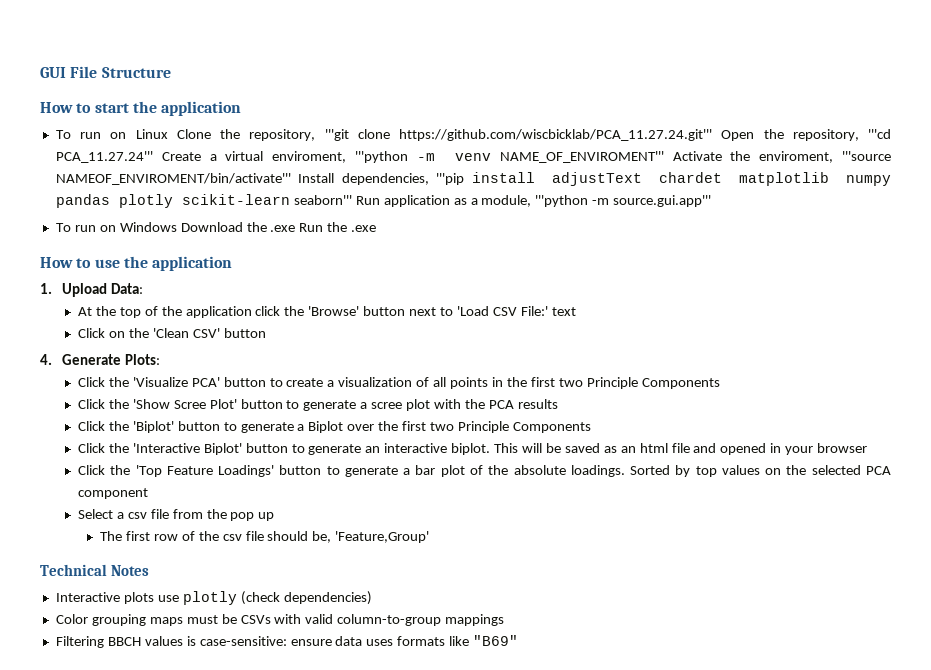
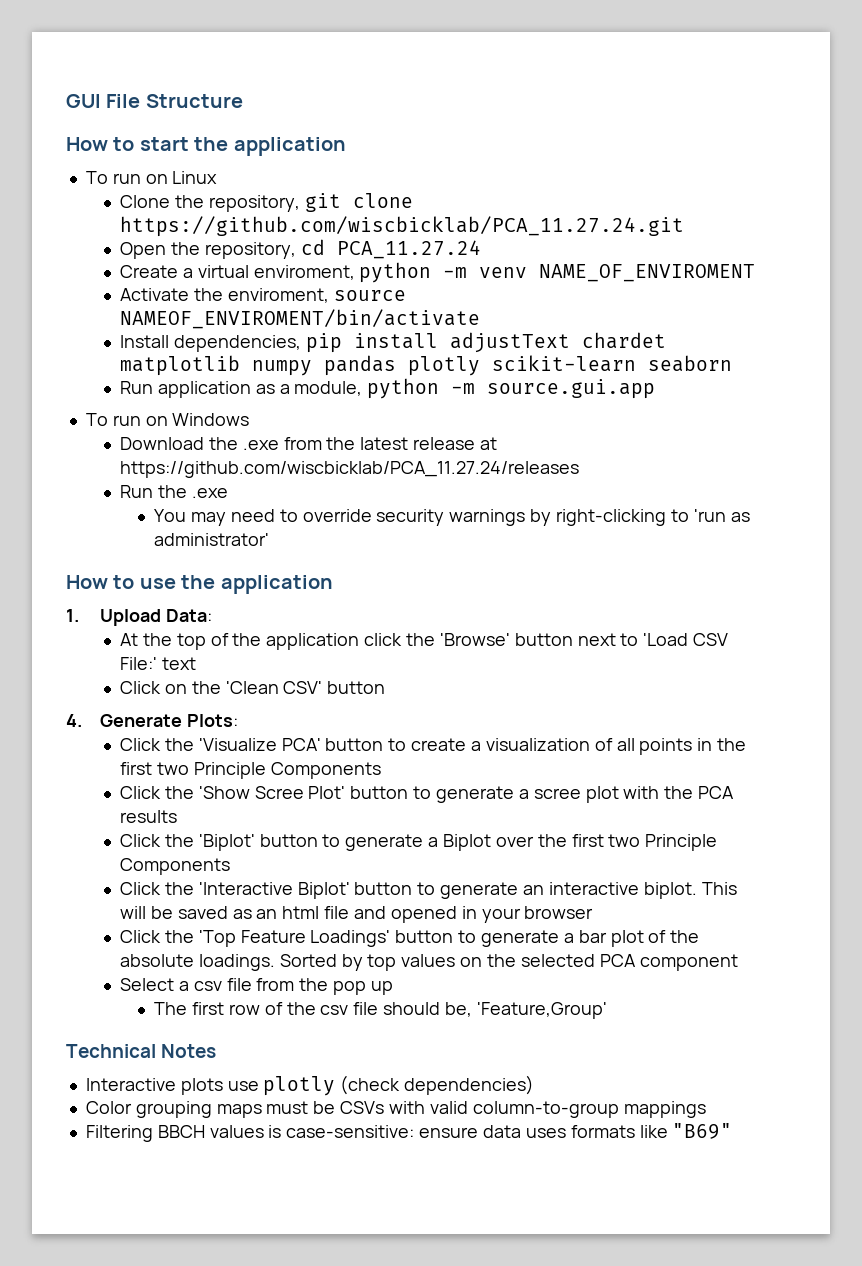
- To run on Linux Clone the repository, '''git clone https://github.com/wiscbicklab/PCA_11.27.24.git''' Open the repository, '''cd PCA_11.27.24''' Create a virtual enviroment, '''python -m venv NAME_OF_ENVIROMENT''' Activate the enviroment, '''source NAMEOF_ENVIROMENT/bin/activate''' Install dependencies, '''pip install adjustText chardet matplotlib numpy pandas plotly scikit-learn seaborn''' Run application as a module, '''python -m source.gui.app'''
+ To run on Linux
+ Clone the repository, git clone https://github.com/wiscbicklab/PCA_11.27.24.git
+ Open the repository, cd PCA_11.27.24
+ Create a virtual enviroment, python -m venv NAME_OF_ENVIROMENT
+ Activate the enviroment, source NAMEOF_ENVIROMENT/bin/activate
+ Install dependencies, pip install adjustText chardet matplotlib numpy pandas plotly scikit-learn seaborn
+ Run application as a module, python -m source.gui.app
- To run on Windows Download the .exe Run the .exe
+ To run on Windows
+ Download the .exe from the latest release at https://github.com/wiscbicklab/PCA_11.27.24/releases
+ Run the .exe
+ You may need to override security warnings by right-clicking to 'run as administrator'

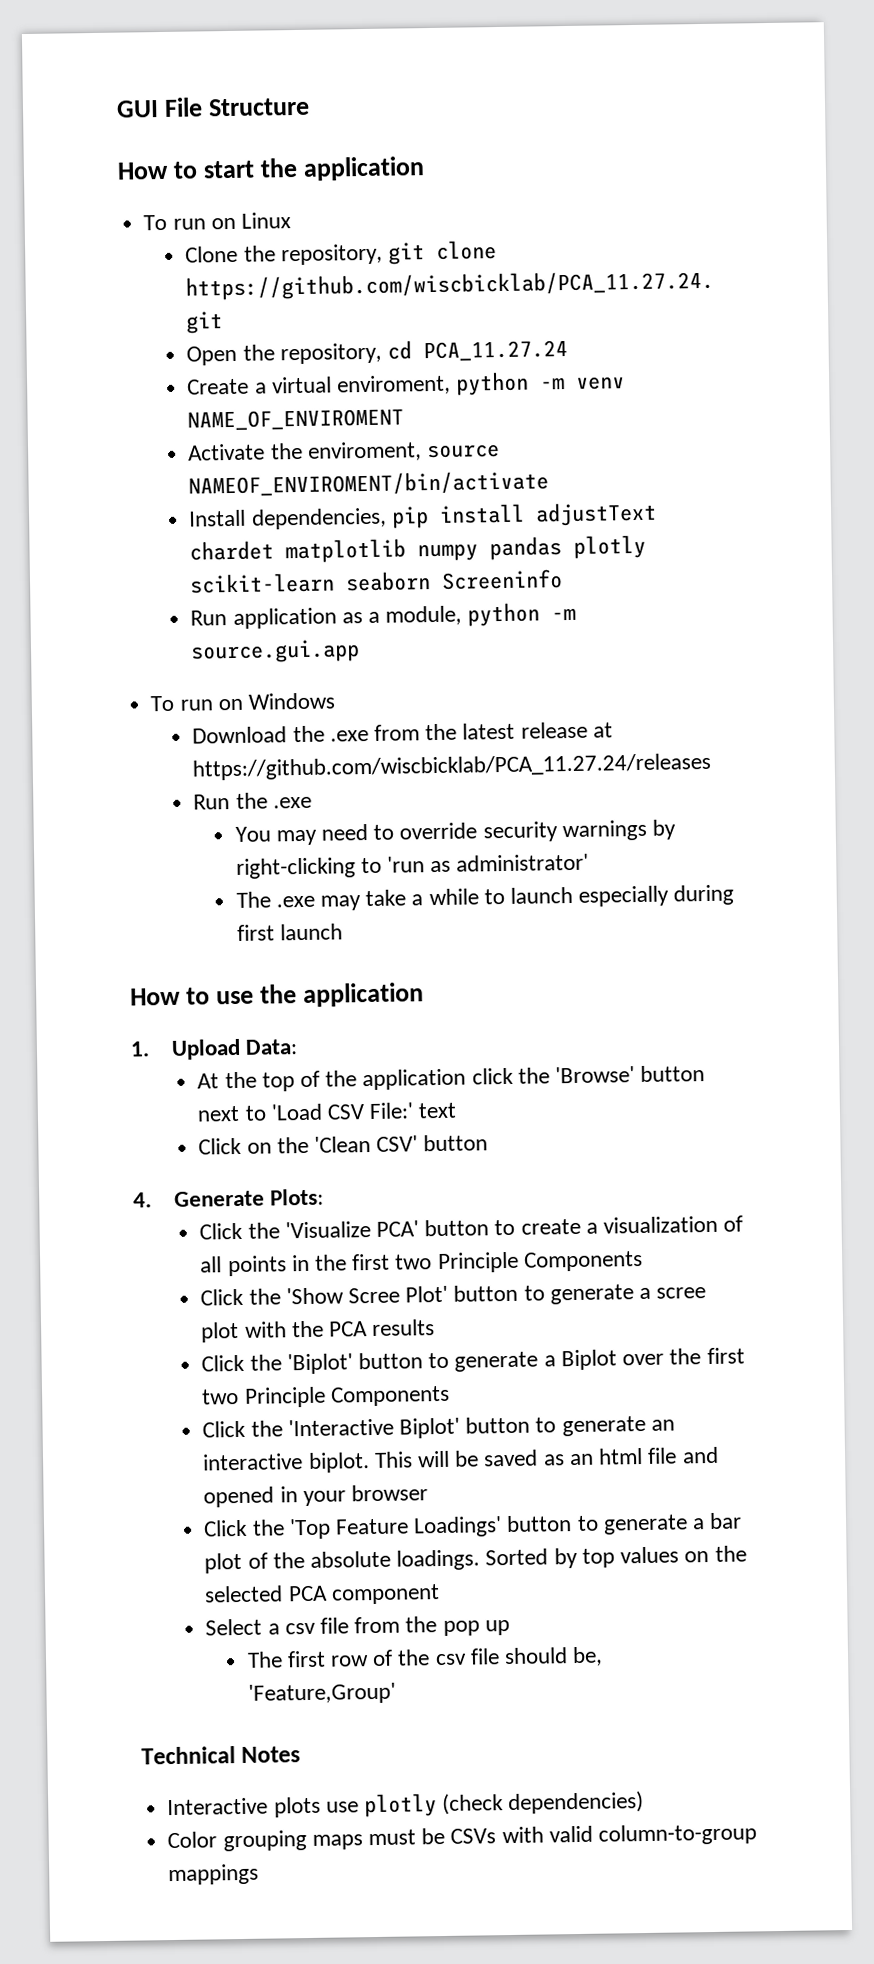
- Install dependencies, pip install adjustText chardet matplotlib numpy pandas plotly scikit-learn seaborn
+ Install dependencies, pip install adjustText chardet matplotlib numpy pandas plotly scikit-learn seaborn Screeninfo
+ The .exe may take a while to launch especially during first launch
- Filtering BBCH values is case-sensitive: ensure data uses formats like "B69"

